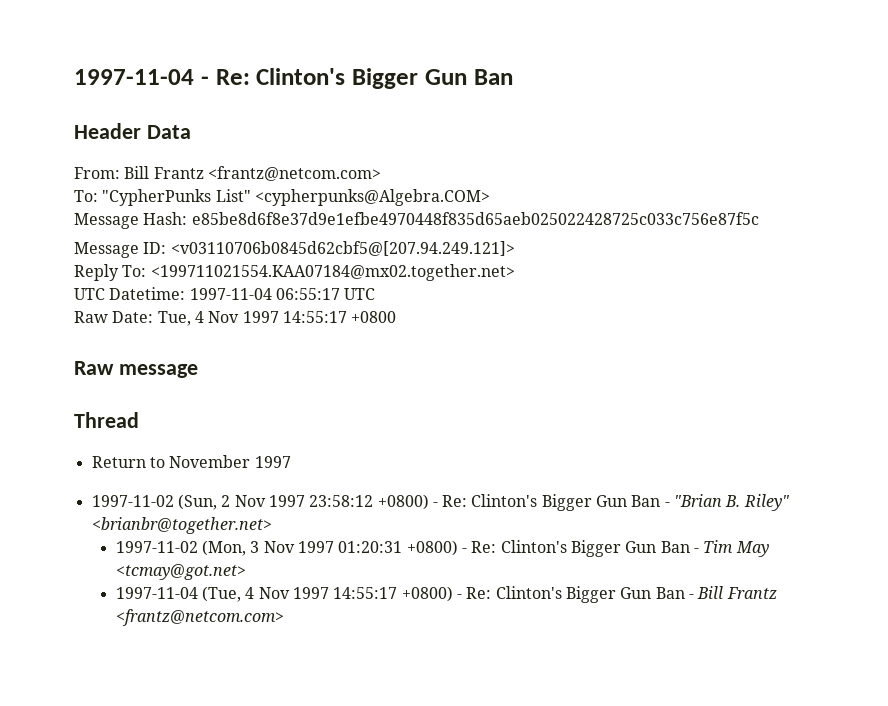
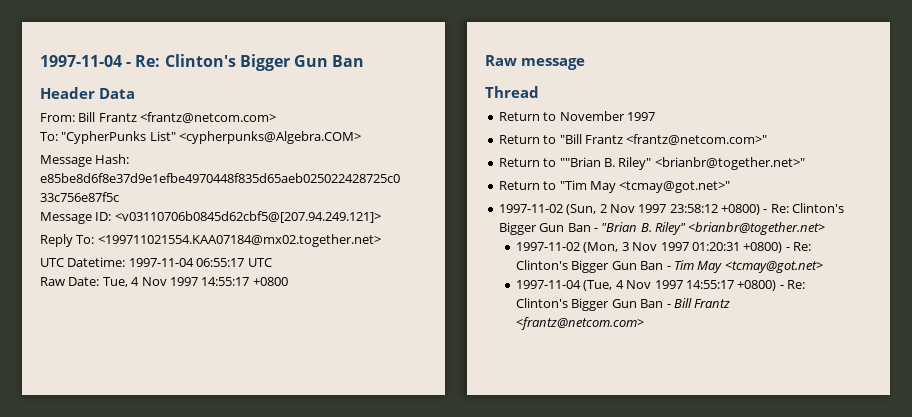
+ Return to "Bill Frantz <frantz@netcom.com>"
+ Return to ""Brian B. Riley" <brianbr@together.net>"
+ Return to "Tim May <tcmay@got.net>"

